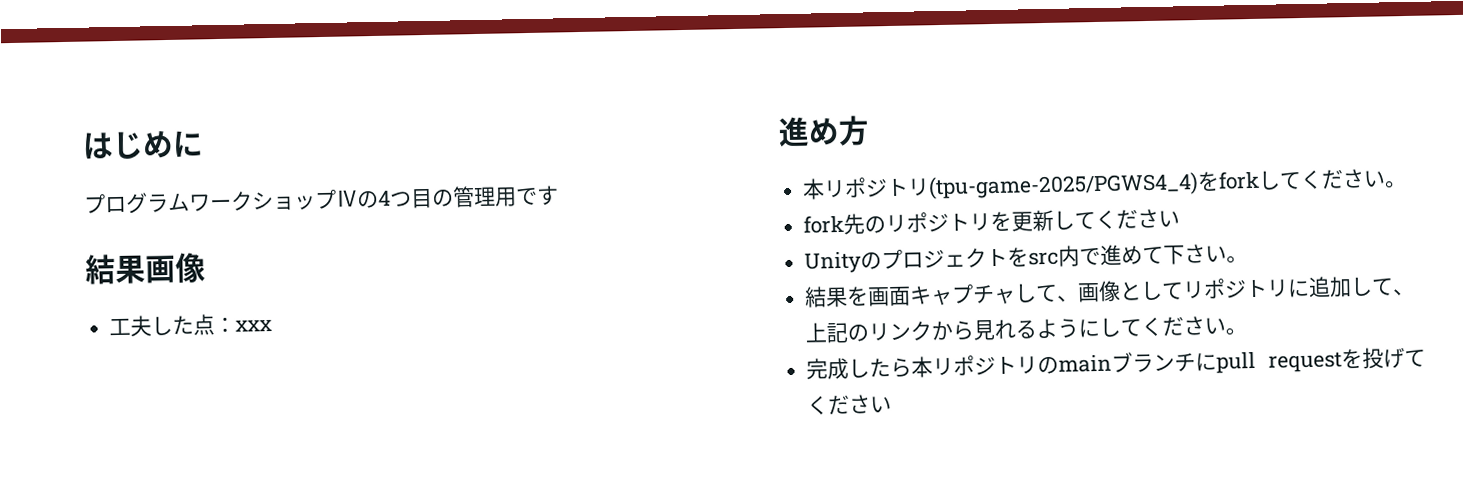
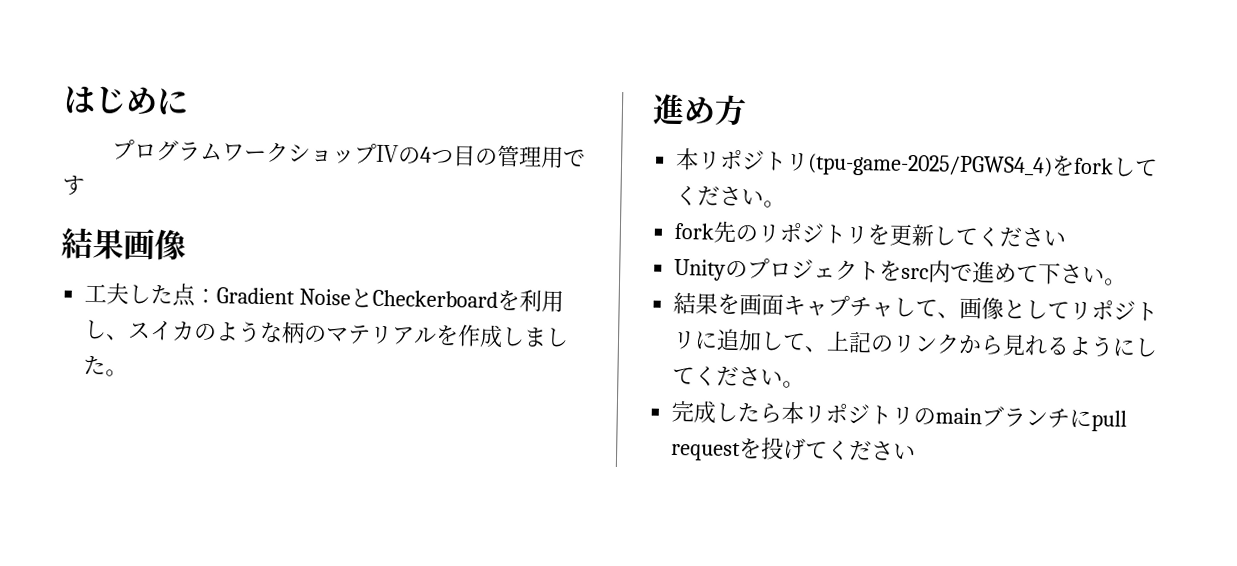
- 工夫した点：xxx
+ 工夫した点：Gradient NoiseとCheckerboardを利用し、スイカのような柄のマテリアルを作成しました。

